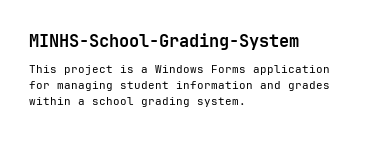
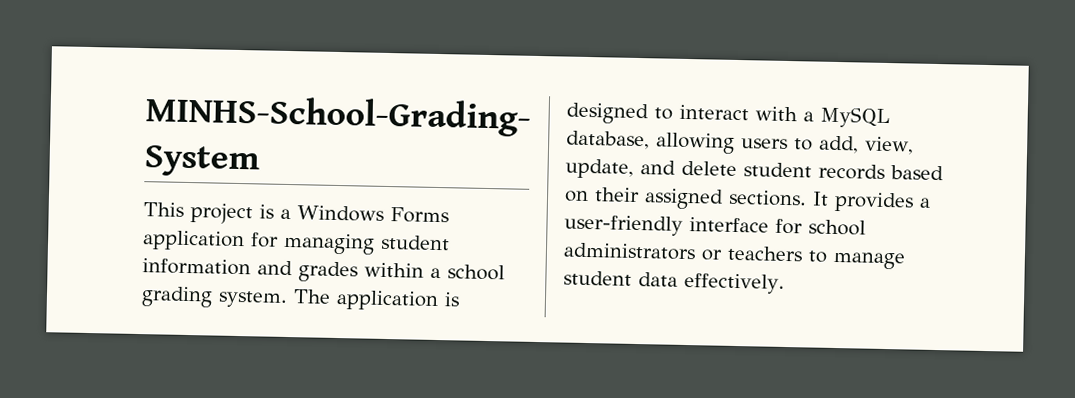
+ The application is designed to interact with a MySQL database, allowing users to add, view, update, and delete student records based on their assigned sections. It provides a user-friendly interface for school administrators or teachers to manage student data effectively.

